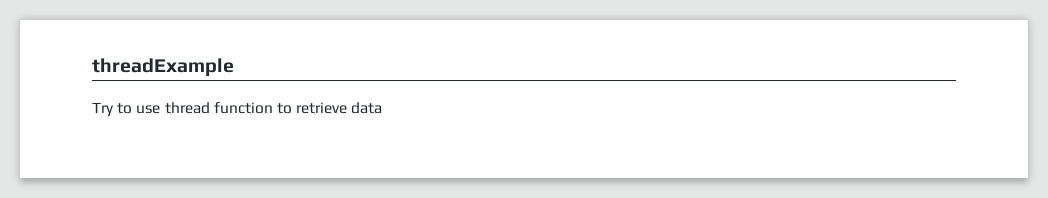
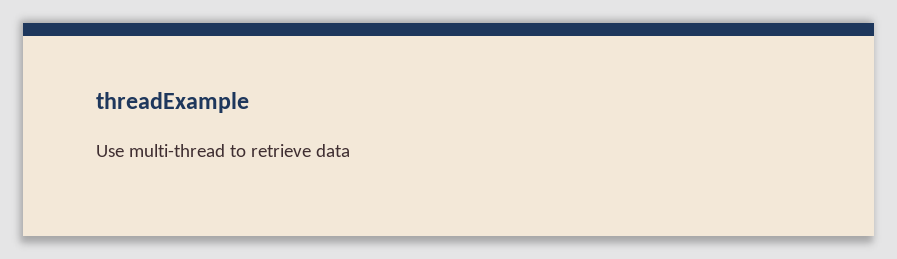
- Try to use thread function to retrieve data
+ Use multi-thread to retrieve data

